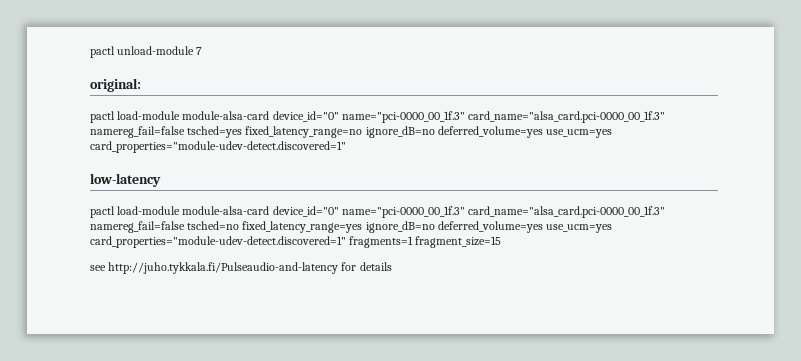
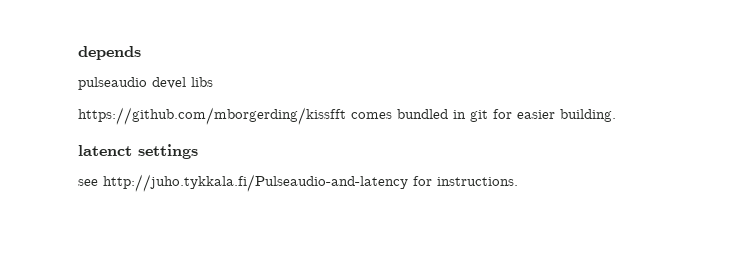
- pactl unload-module 7
- original:
- pactl load-module module-alsa-card device_id="0" name="pci-0000_00_1f.3" card_name="alsa_card.pci-0000_00_1f.3" namereg_fail=false tsched=yes fixed_latency_range=no ignore_dB=no deferred_volume=yes use_ucm=yes card_properties="module-udev-detect.discovered=1"
- low-latency
- pactl load-module module-alsa-card device_id="0" name="pci-0000_00_1f.3" card_name="alsa_card.pci-0000_00_1f.3" namereg_fail=false tsched=no fixed_latency_range=yes ignore_dB=no deferred_volume=yes use_ucm=yes card_properties="module-udev-detect.discovered=1" fragments=1 fragment_size=15
+ depends
+ pulseaudio devel libs
+ https://github.com/mborgerding/kissfft comes bundled in git for easier building.
+ latenct settings
- see http://juho.tykkala.fi/Pulseaudio-and-latency for details
+ see http://juho.tykkala.fi/Pulseaudio-and-latency for instructions.

